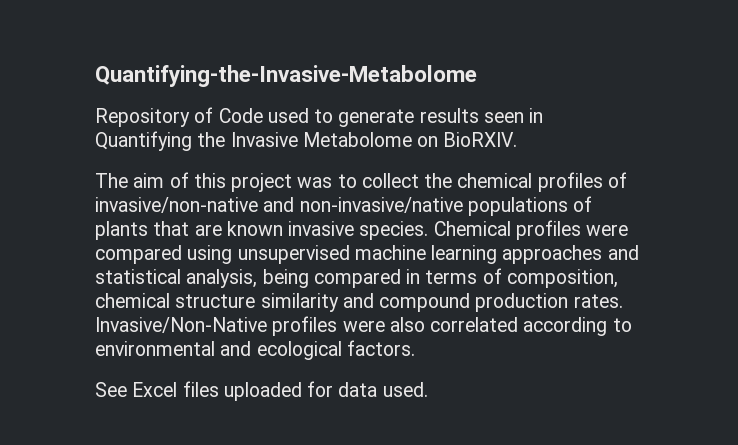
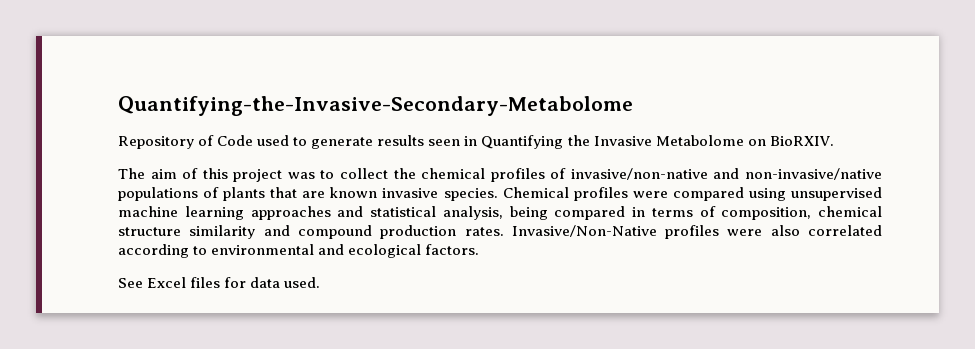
- Quantifying-the-Invasive-Metabolome
+ Quantifying-the-Invasive-Secondary-Metabolome
- See Excel files uploaded for data used.
+ See Excel files for data used.

